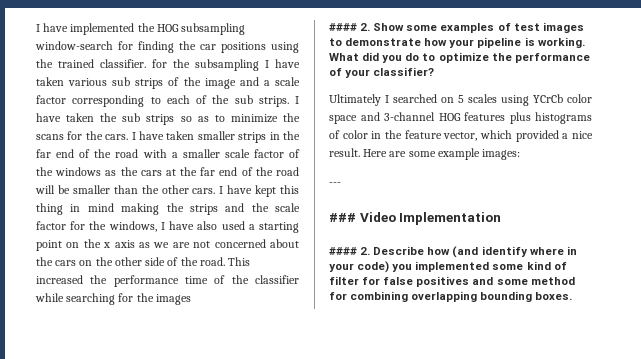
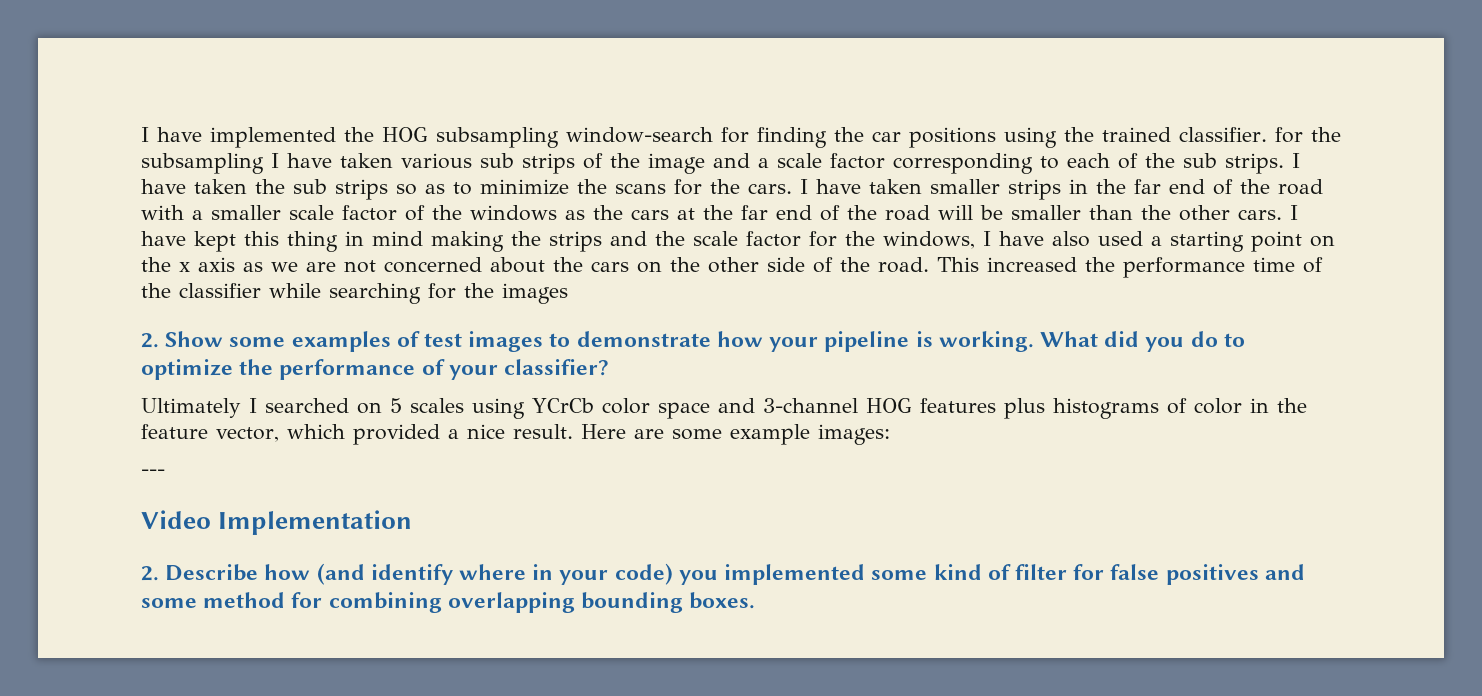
- #### 2. Show some examples of test images to demonstrate how your pipeline is working.
+ 2. Show some examples of test images to demonstrate how your pipeline is working.
- ### Video Implementation
+ Video Implementation
- #### 2. Describe how (and identify where in your code) you implemented some kind of filter for false positives and some method for combining overlapping bounding boxes.
+ 2. Describe how (and identify where in your code) you implemented some kind of filter for false positives and some method for combining overlapping bounding boxes.

